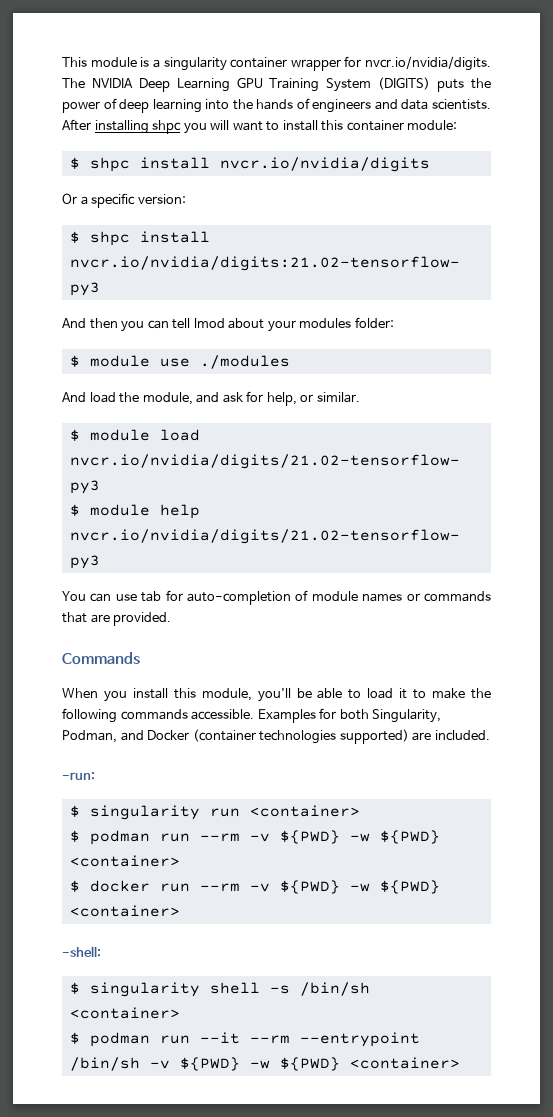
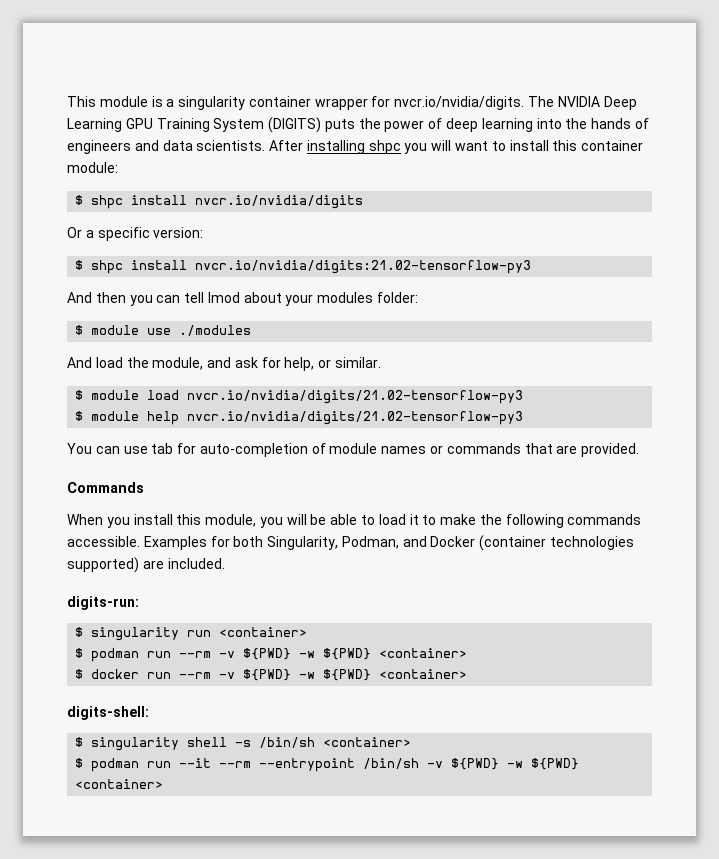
- When you install this module, you'll be able to load it to make the following commands accessible.
+ When you install this module, you will be able to load it to make the following commands accessible.
- -run:
+ digits-run:
- -shell:
+ digits-shell:

